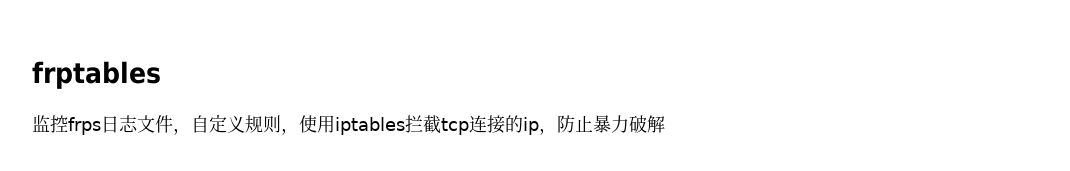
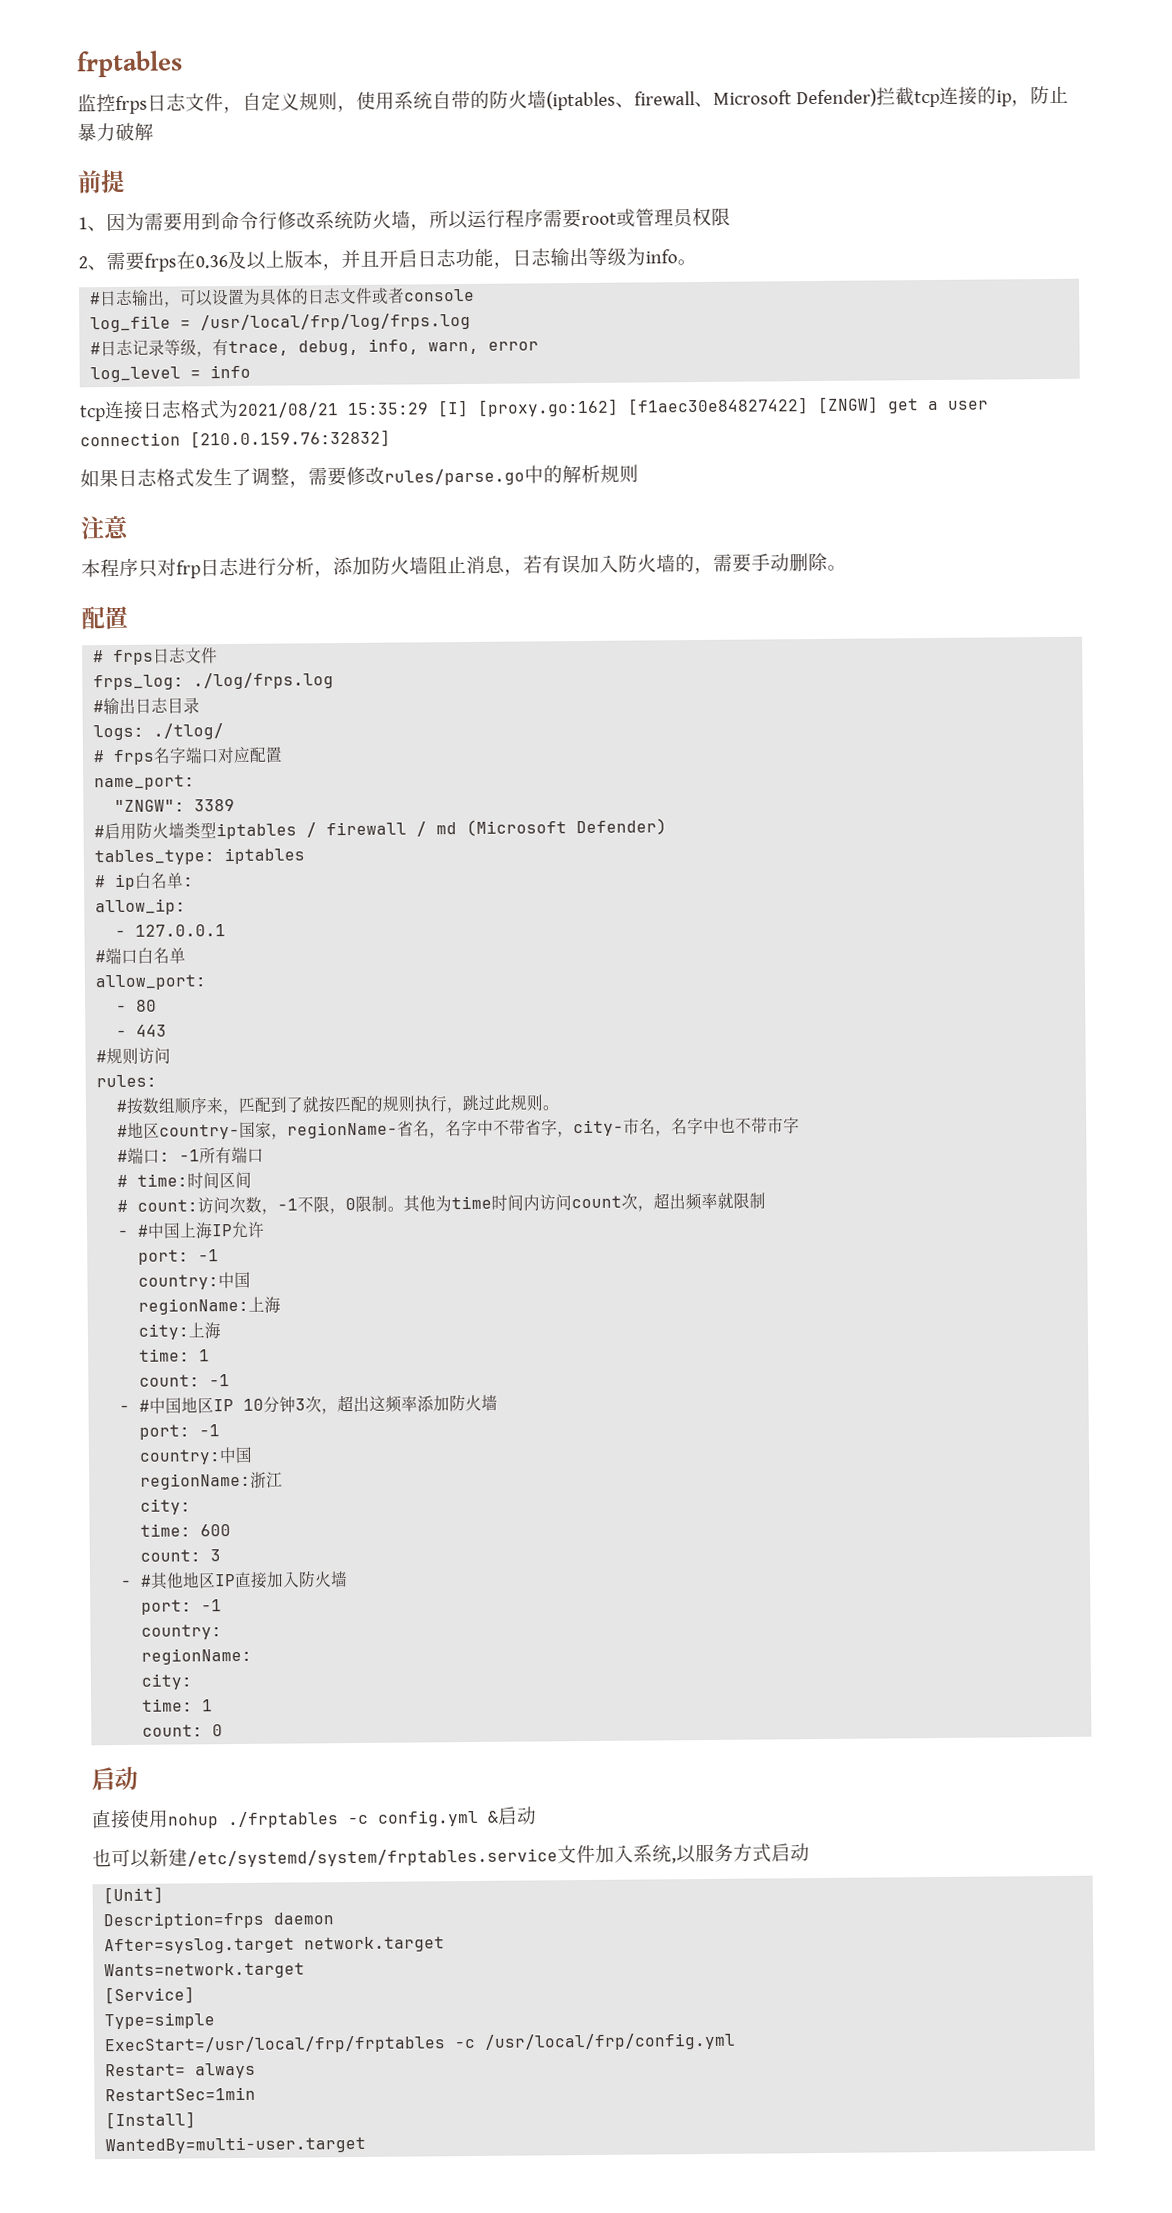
- 监控frps日志文件，自定义规则，使用iptables拦截tcp连接的ip，防止暴力破解
+ 监控frps日志文件，自定义规则，使用系统自带的防火墙(iptables、firewall、Microsoft Defender)拦截tcp连接的ip，防止暴力破解
+ 前提
+ 1、因为需要用到命令行修改系统防火墙，所以运行程序需要root或管理员权限
+ 2、需要frps在0.36及以上版本，并且开启日志功能，日志输出等级为info。
+ #日志输出，可以设置为具体的日志文件或者console
+ log_file = /usr/local/frp/log/frps.log
+ #日志记录等级，有trace, debug, info, warn, error
+ log_level = info
+ tcp连接日志格式为2021/08/21 15:35:29 [I] [proxy.go:162] [f1aec30e84827422] [ZNGW] get a user connection [210.0.159.76:32832]
+ 如果日志格式发生了调整，需要修改rules/parse.go中的解析规则
+ 注意
+ 本程序只对frp日志进行分析，添加防火墙阻止消息，若有误加入防火墙的，需要手动删除。
+ 配置
+ # frps日志文件
+ frps_log: ./log/frps.log
+ #输出日志目录
+ logs: ./tlog/
+ # frps名字端口对应配置
+ name_port:
+ "ZNGW": 3389
+ #启用防火墙类型iptables / firewall / md (Microsoft Defender)
+ tables_type: iptables
+ # ip白名单:
+ allow_ip:
+ - 127.0.0.1
+ #端口白名单
+ allow_port:
+ - 80
+ - 443
+ #规则访问
+ rules:
+ #按数组顺序来，匹配到了就按匹配的规则执行，跳过此规则。
+ #地区country-国家，regionName-省名，名字中不带省字，city-市名，名字中也不带市字
+ #端口: -1所有端口
+ # time:时间区间
+ # count:访问次数，-1不限，0限制。其他为time时间内访问count次，超出频率就限制
+ - #中国上海IP允许
+ port: -1
+ country:中国
+ regionName:上海
+ city:上海
+ time: 1
+ count: -1
+ - #中国地区IP 10分钟3次，超出这频率添加防火墙
+ port: -1
+ country:中国
+ regionName:浙江
+ city:
+ time: 600
+ count: 3
+ - #其他地区IP直接加入防火墙
+ port: -1
+ country:
+ regionName:
+ city:
+ time: 1
+ count: 0
+ 启动
+ 直接使用nohup ./frptables -c config.yml &启动
+ 也可以新建/etc/systemd/system/frptables.service文件加入系统,以服务方式启动
+ [Unit]
+ Description=frps daemon
+ After=syslog.target network.target
+ Wants=network.target
+ [Service]
+ Type=simple
+ ExecStart=/usr/local/frp/frptables -c /usr/local/frp/config.yml
+ Restart= always
+ RestartSec=1min
+ [Install]
+ WantedBy=multi-user.target

